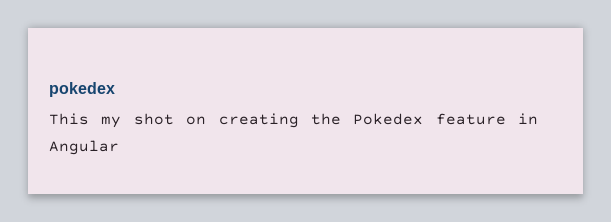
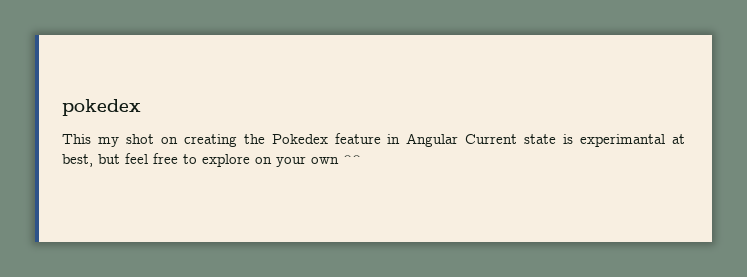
- This my shot on creating the Pokedex feature in Angular
+ This my shot on creating the Pokedex feature in Angular Current state is experimantal at best, but feel free to explore on your own ^^

